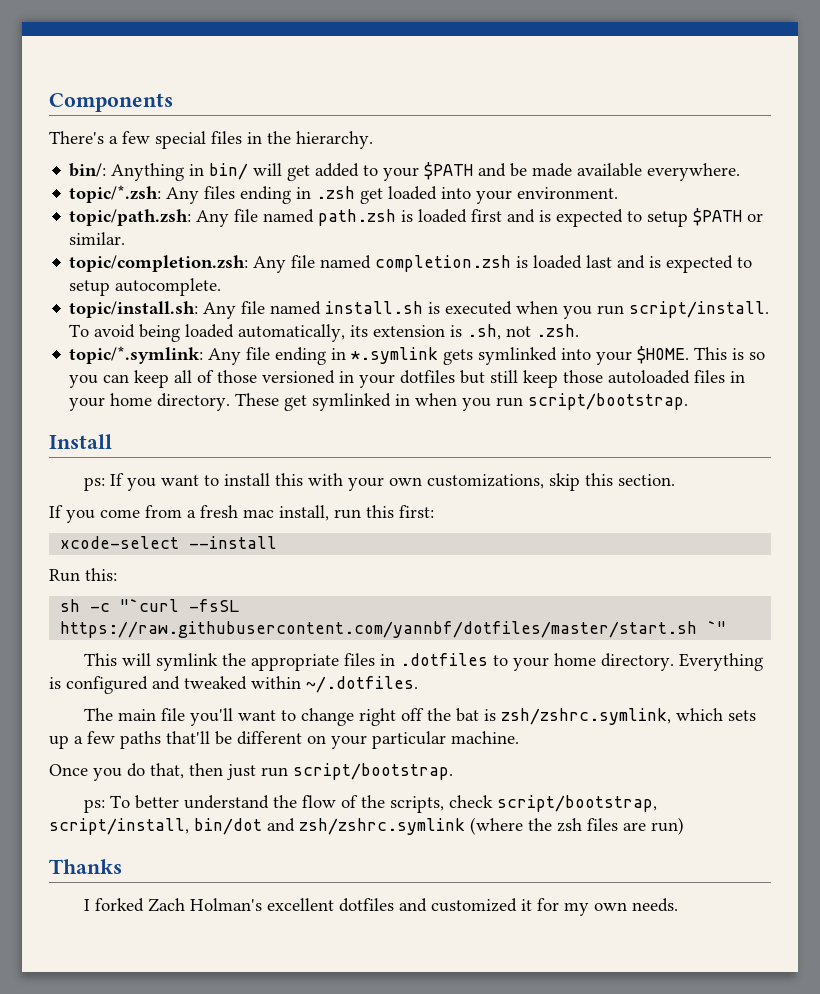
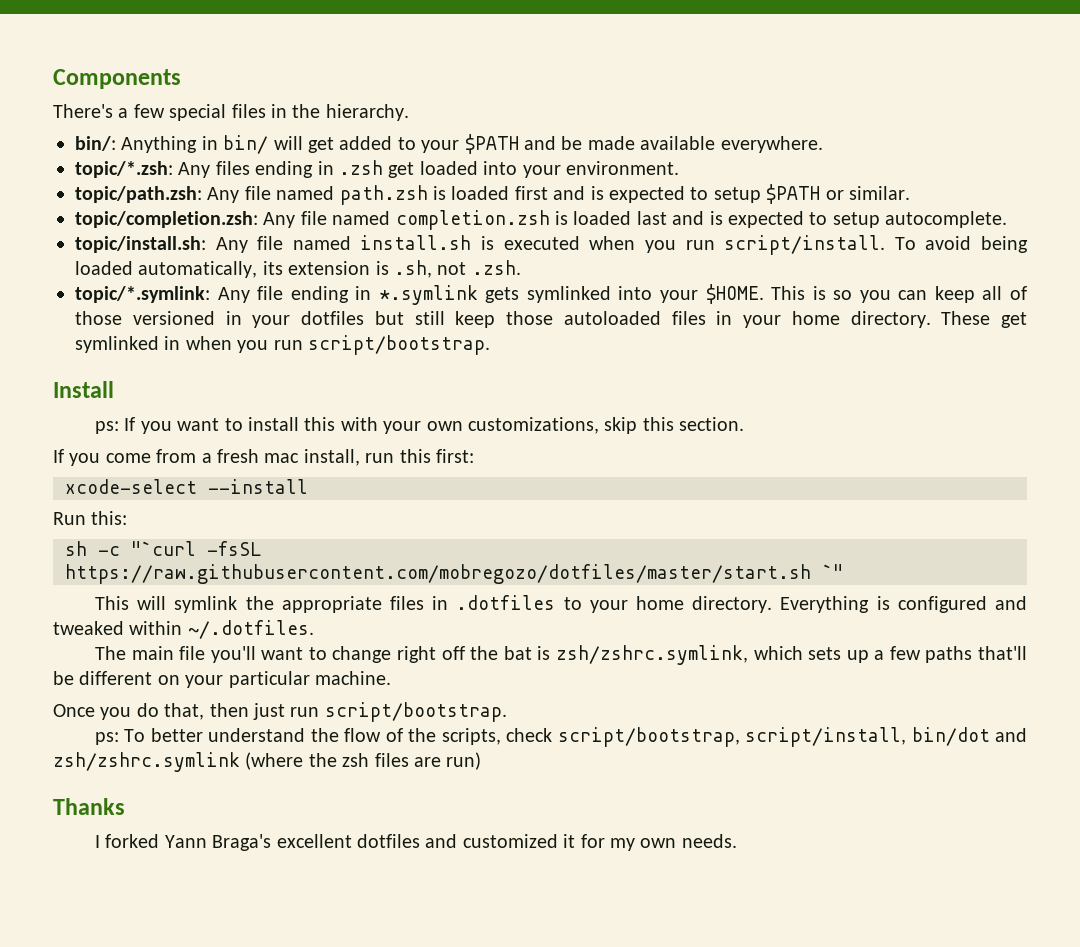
- sh -c "`curl -fsSL https://raw.githubusercontent.com/yannbf/dotfiles/master/start.sh `"
+ sh -c "`curl -fsSL https://raw.githubusercontent.com/mobregozo/dotfiles/master/start.sh `"
- I forked Zach Holman's excellent dotfiles and customized it for my own needs.
+ I forked Yann Braga's excellent dotfiles and customized it for my own needs.

